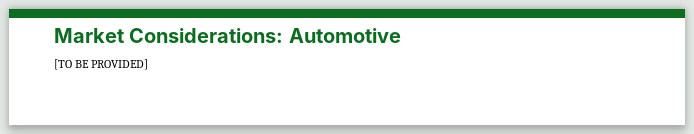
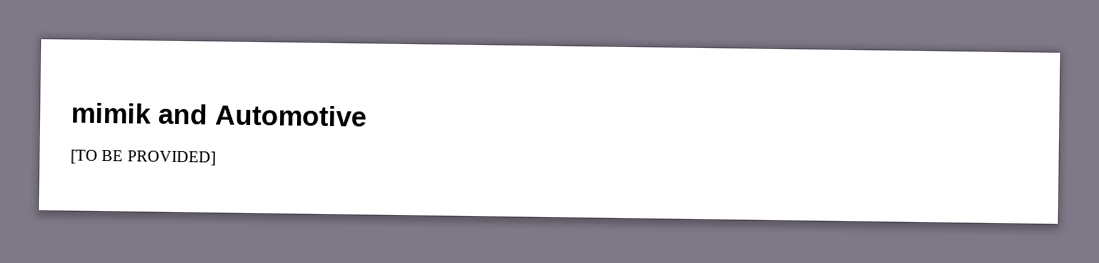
- Market Considerations: Automotive
+ mimik and Automotive

